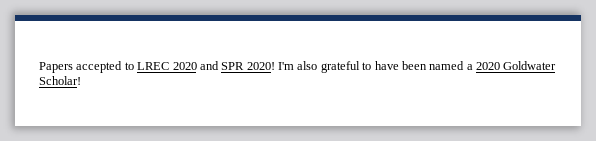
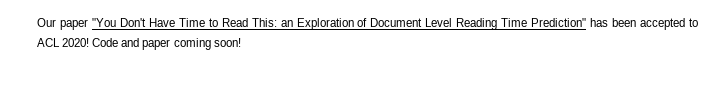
- Papers accepted to LREC 2020 and SPR 2020! I'm also grateful to have been named a 2020 Goldwater Scholar!
+ Our paper "You Don't Have Time to Read This: an Exploration of Document Level Reading Time Prediction" has been accepted to ACL 2020! Code and paper coming soon!

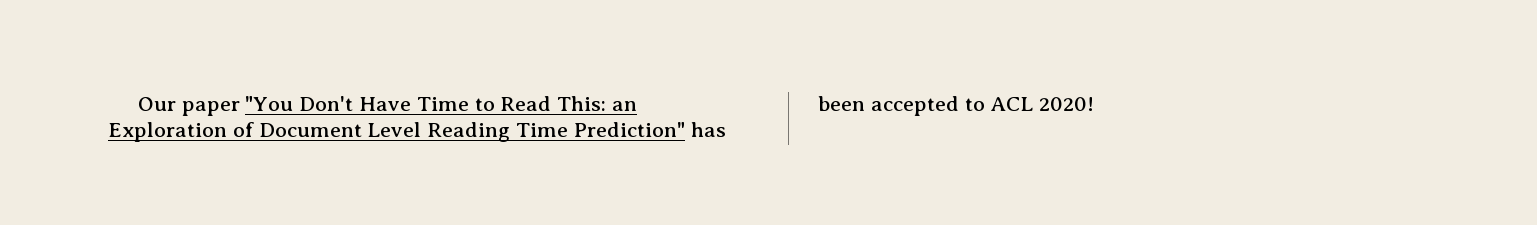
- Code and paper coming soon!

